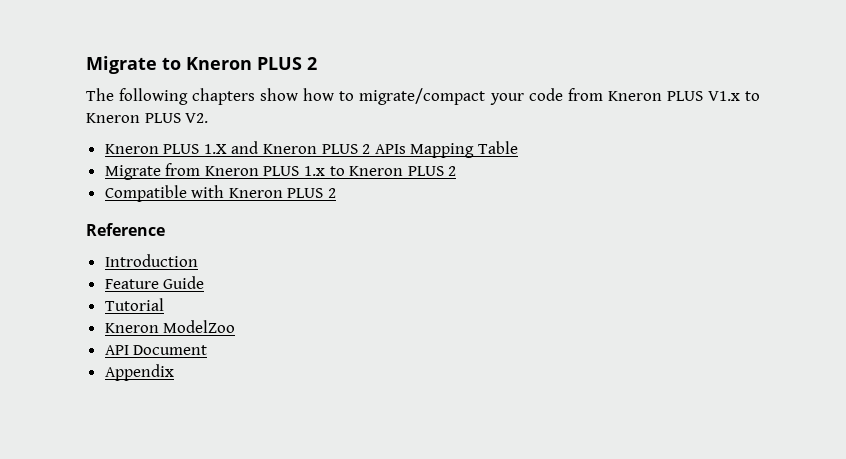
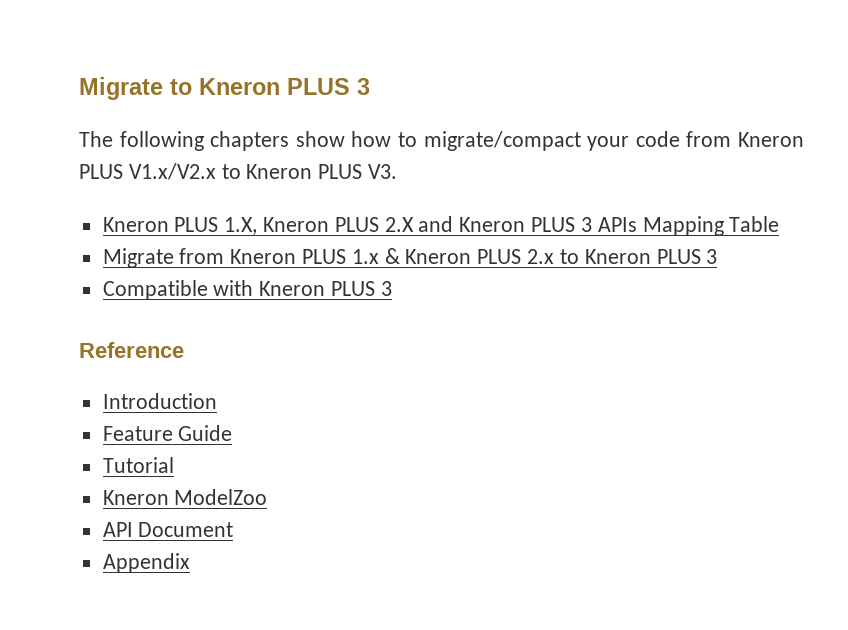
- Migrate to Kneron PLUS 2
+ Migrate to Kneron PLUS 3
- The following chapters show how to migrate/compact your code from Kneron PLUS V1.x to Kneron PLUS V2.
- Kneron PLUS 1.X and Kneron PLUS 2 APIs Mapping Table
+ The following chapters show how to migrate/compact your code from Kneron PLUS V1.x/V2.x to Kneron PLUS V3.
+ Kneron PLUS 1.X, Kneron PLUS 2.X and Kneron PLUS 3 APIs Mapping Table
- Migrate from Kneron PLUS 1.x to Kneron PLUS 2
+ Migrate from Kneron PLUS 1.x & Kneron PLUS 2.x to Kneron PLUS 3
- Compatible with Kneron PLUS 2
+ Compatible with Kneron PLUS 3

